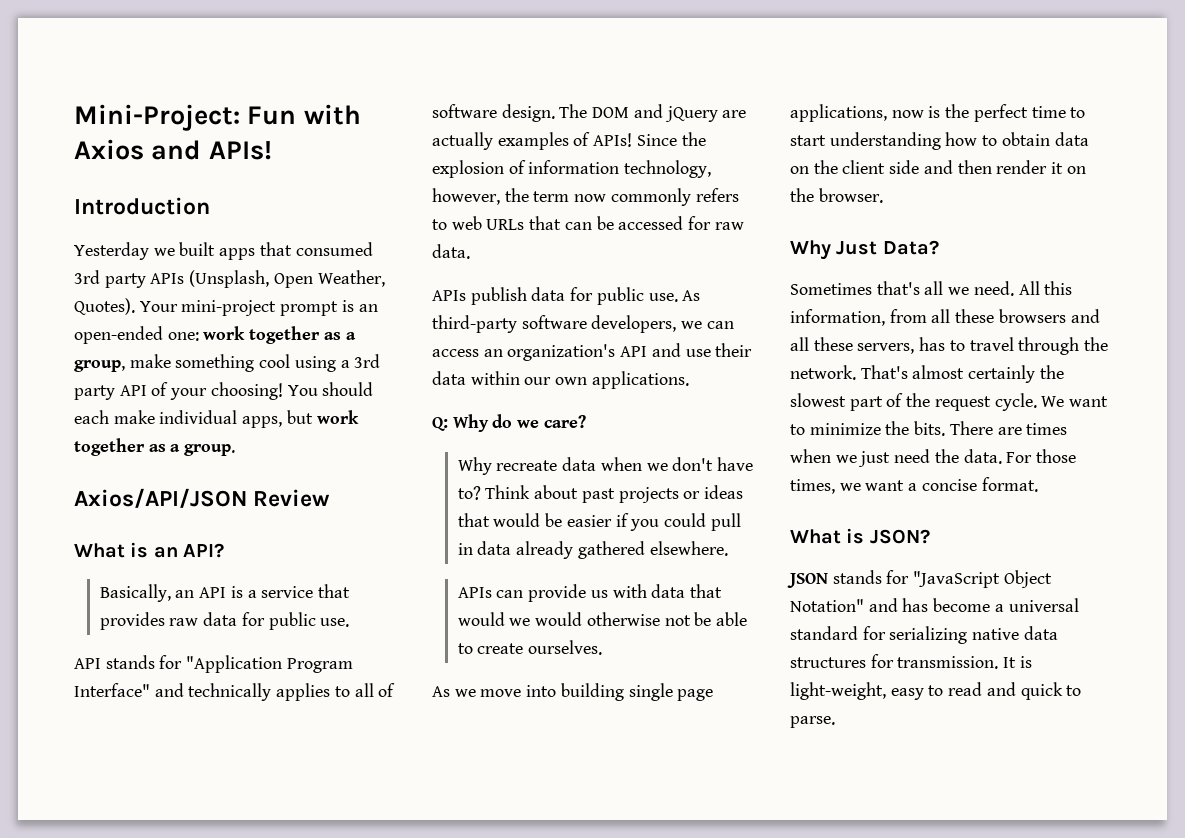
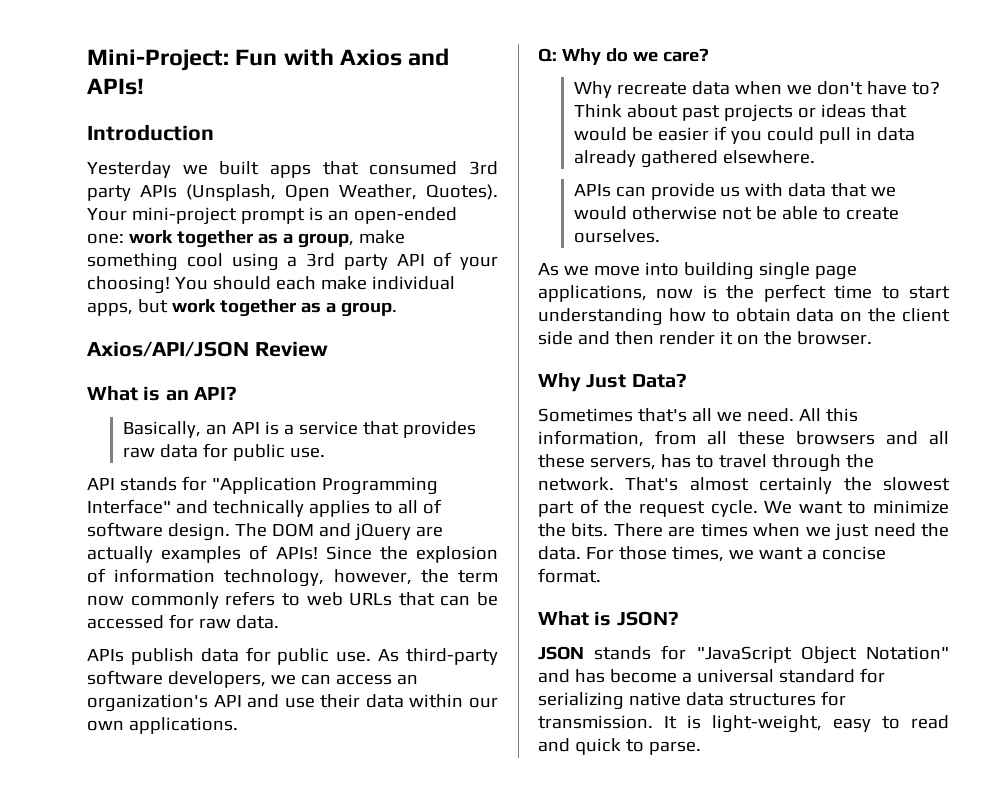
- API stands for "Application Program Interface" and technically applies to all of software design.
+ API stands for "Application Programming Interface" and technically applies to all of software design.
- APIs can provide us with data that would we would otherwise not be able to create ourselves.
+ APIs can provide us with data that we would otherwise not be able to create ourselves.

